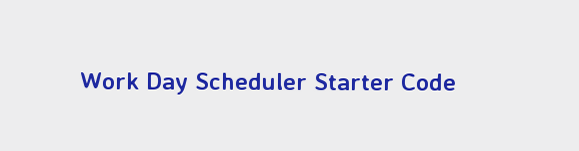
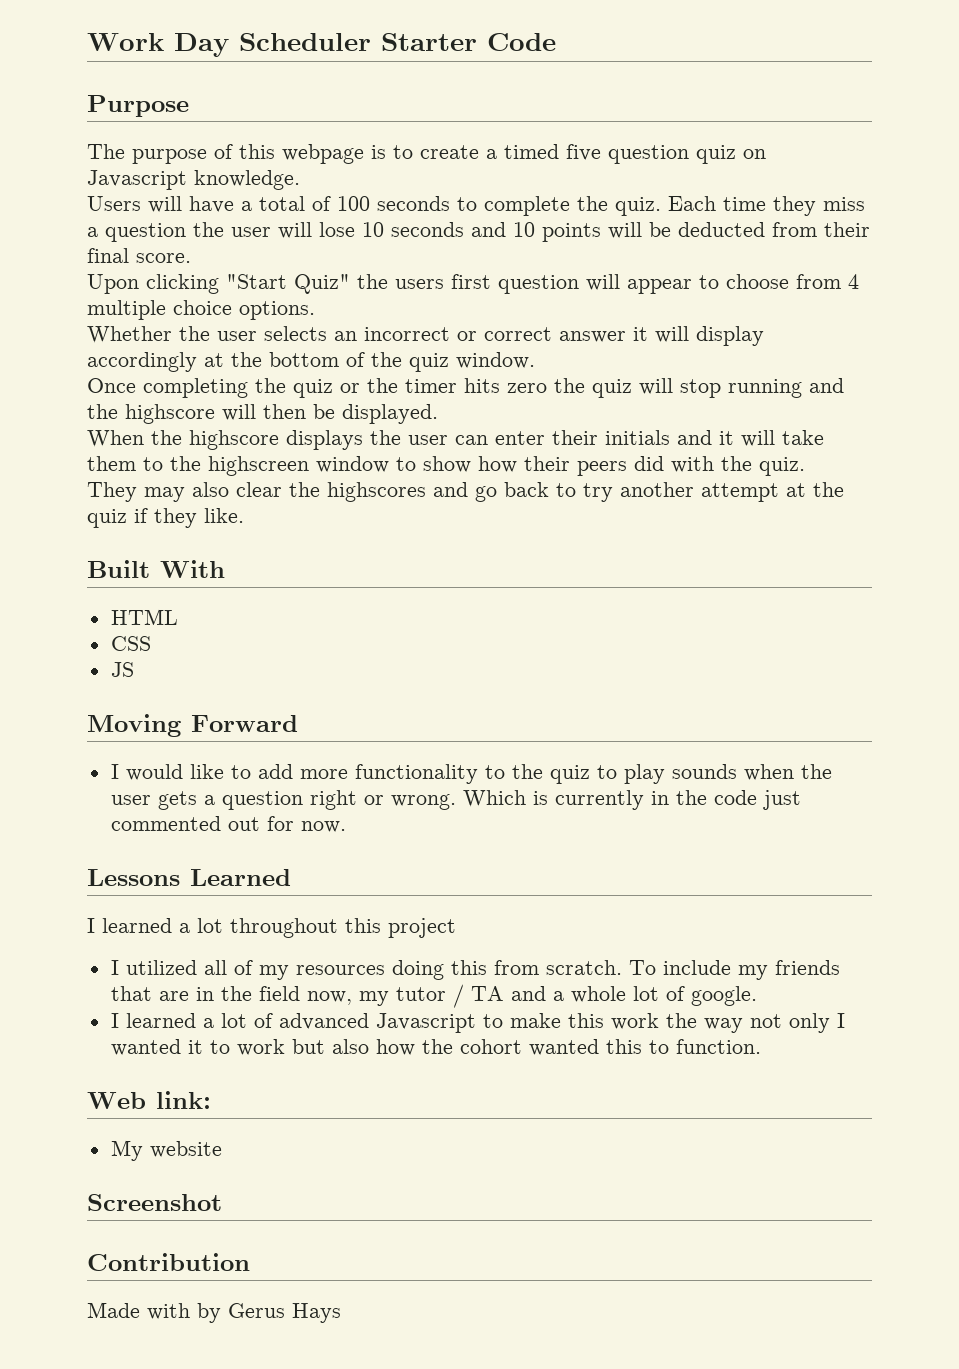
+ Purpose
+ The purpose of this webpage is to create a timed five question quiz on Javascript knowledge.
+ Users will have a total of 100 seconds to complete the quiz. Each time they miss a question the user will lose 10 seconds and 10 points will be deducted from their final score.
+ Upon clicking "Start Quiz" the users first question will appear to choose from 4 multiple choice options.
+ Whether the user selects an incorrect or correct answer it will display accordingly at the bottom of the quiz window.
+ Once completing the quiz or the timer hits zero the quiz will stop running and the highscore will then be displayed.
+ When the highscore displays the user can enter their initials and it will take them to the highscreen window to show how their peers did with the quiz.
+ They may also clear the highscores and go back to try another attempt at the quiz if they like.
+ Built With
+ HTML
+ CSS
+ JS
+ Moving Forward
+ I would like to add more functionality to the quiz to play sounds when the user gets a question right or wrong. Which is currently in the code just commented out for now.
+ Lessons Learned
+ I learned a lot throughout this project
+ I utilized all of my resources doing this from scratch. To include my friends that are in the field now, my tutor / TA and a whole lot of google.
+ I learned a lot of advanced Javascript to make this work the way not only I wanted it to work but also how the cohort wanted this to function.
+ Web link:
+ My website
+ Screenshot
+ Contribution
+ Made with by Gerus Hays

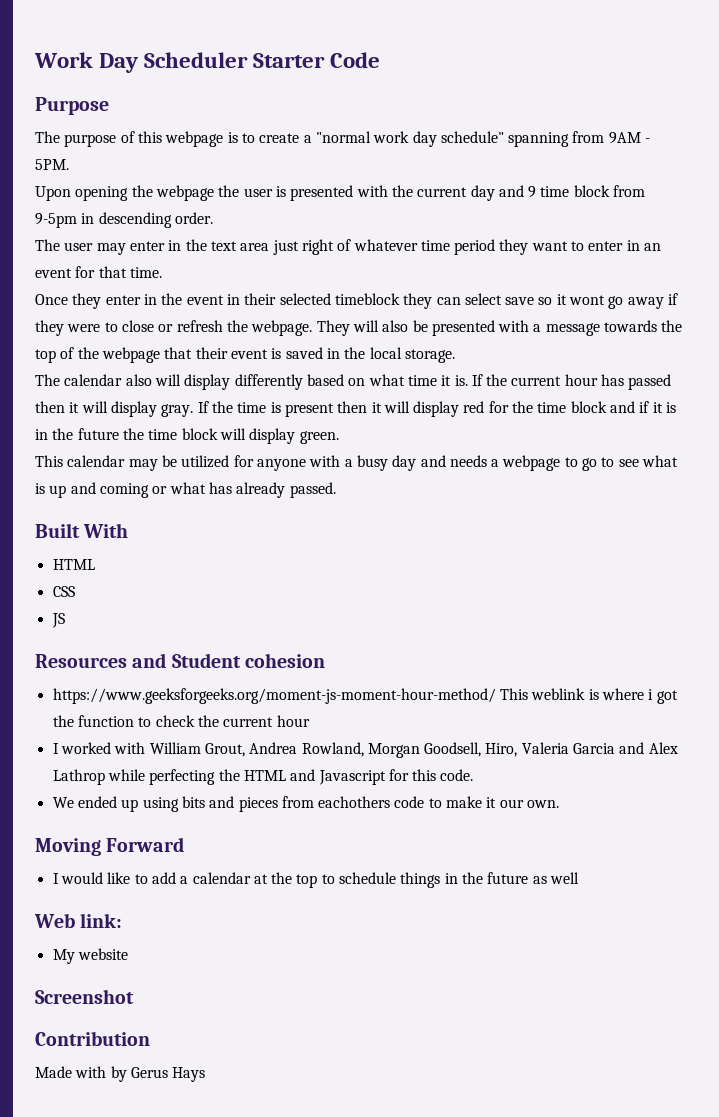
- The purpose of this webpage is to create a timed five question quiz on Javascript knowledge.
- Users will have a total of 100 seconds to complete the quiz. Each time they miss a question the user will lose 10 seconds and 10 points will be deducted from their final score.
- Upon clicking "Start Quiz" the users first question will appear to choose from 4 multiple choice options.
- Whether the user selects an incorrect or correct answer it will display accordingly at the bottom of the quiz window.
- Once completing the quiz or the timer hits zero the quiz will stop running and the highscore will then be displayed.
- When the highscore displays the user can enter their initials and it will take them to the highscreen window to show how their peers did with the quiz.
- They may also clear the highscores and go back to try another attempt at the quiz if they like.
+ The purpose of this webpage is to create a "normal work day schedule" spanning from 9AM - 5PM.
+ Upon opening the webpage the user is presented with the current day and 9 time block from 9-5pm in descending order.
+ The user may enter in the text area just right of whatever time period they want to enter in an event for that time.
+ Once they enter in the event in their selected timeblock they can select save so it wont go away if they were to close or refresh the webpage. They will also be presented with a message towards the top of the webpage that their event is saved in the local storage.
+ The calendar also will display differently based on what time it is. If the current hour has passed then it will display gray. If the time is present then it will display red for the time block and if it is in the future the time block will display green.
+ This calendar may be utilized for anyone with a busy day and needs a webpage to go to see what is up and coming or what has already passed.
+ Resources and Student cohesion
+ https://www.geeksforgeeks.org/moment-js-moment-hour-method/ This weblink is where i got the function to check the current hour
+ I worked with William Grout, Andrea Rowland, Morgan Goodsell, Hiro, Valeria Garcia and Alex Lathrop while perfecting the HTML and Javascript for this code.
+ We ended up using bits and pieces from eachothers code to make it our own.
- I would like to add more functionality to the quiz to play sounds when the user gets a question right or wrong. Which is currently in the code just commented out for now.
- Lessons Learned
- I learned a lot throughout this project
- I utilized all of my resources doing this from scratch. To include my friends that are in the field now, my tutor / TA and a whole lot of google.
- I learned a lot of advanced Javascript to make this work the way not only I wanted it to work but also how the cohort wanted this to function.
+ I would like to add a calendar at the top to schedule things in the future as well

